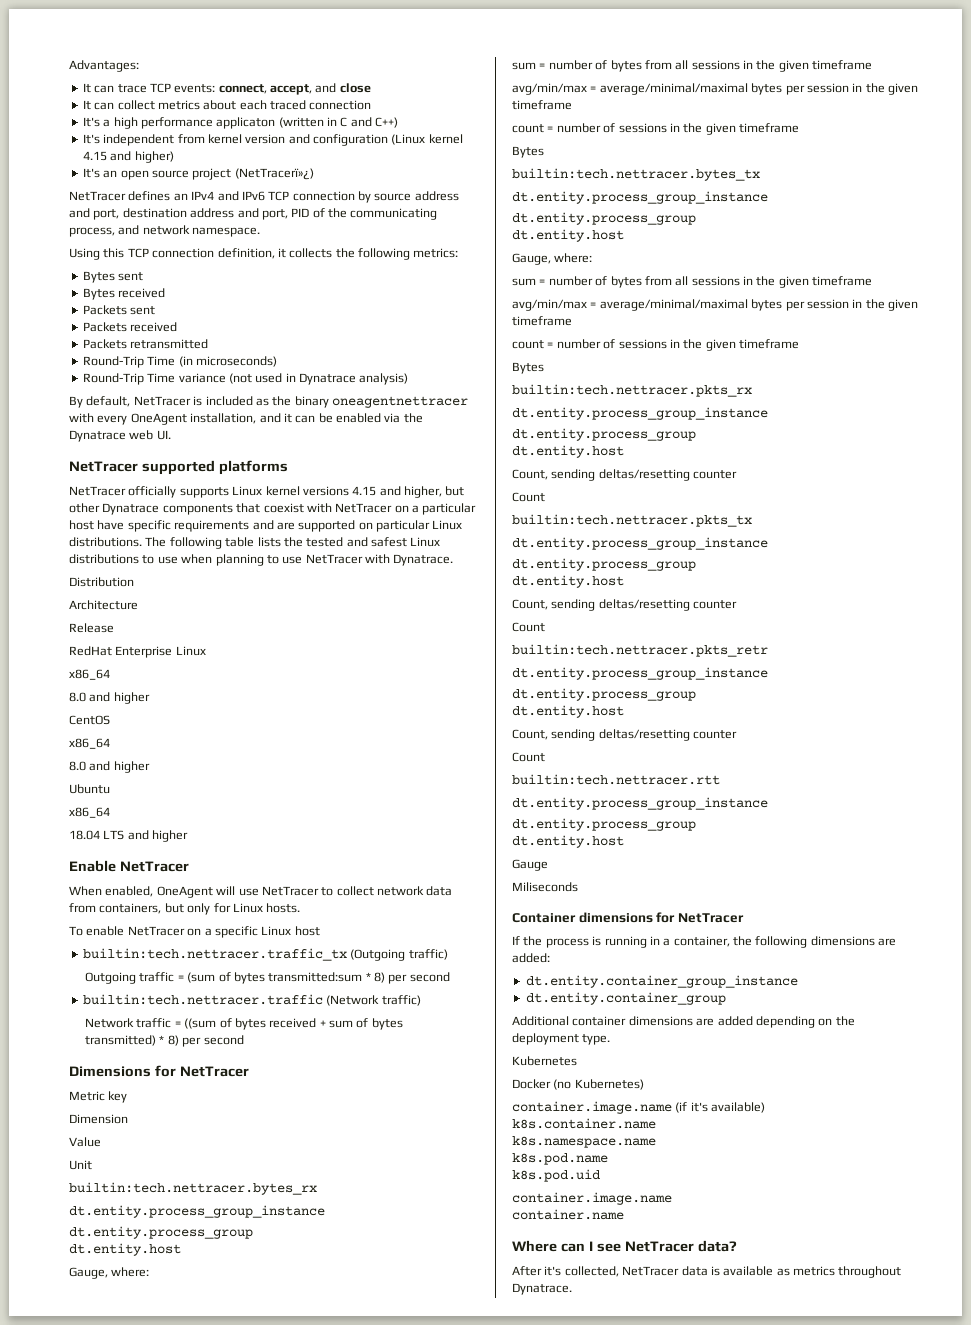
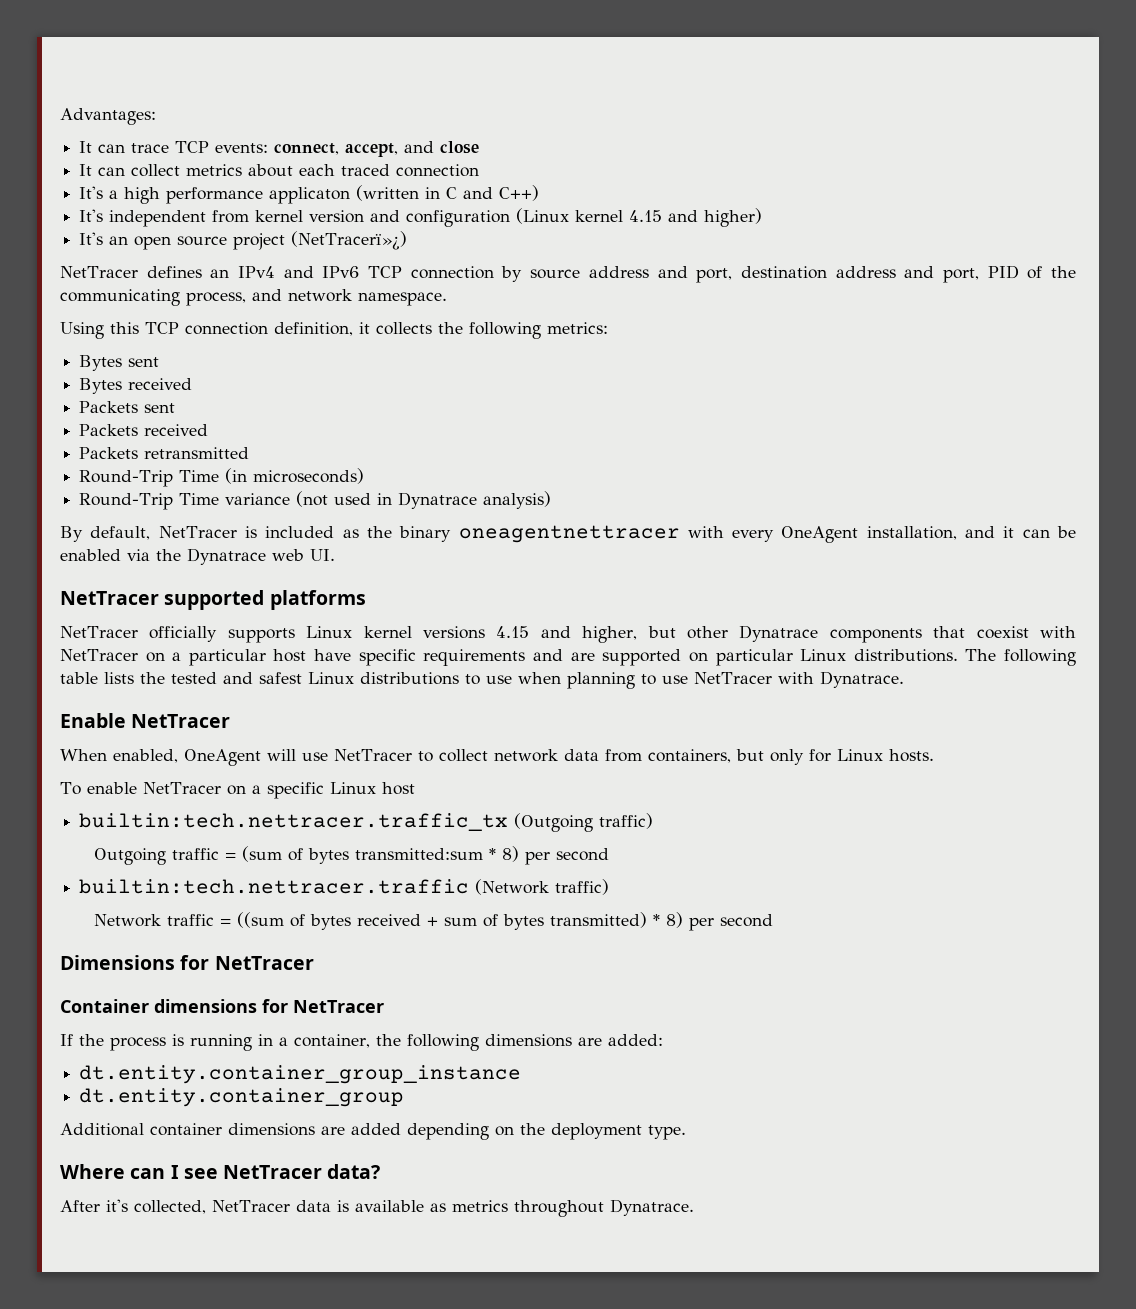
- Distribution
- Architecture
- Release
- RedHat Enterprise Linux
- x86_64
- 8.0 and higher
- CentOS
- x86_64
- 8.0 and higher
- Ubuntu
- x86_64
- 18.04 LTS and higher
- Metric key
- Dimension
- Value
- Unit
- builtin:tech.nettracer.bytes_rx
- dt.entity.process_group_instance
- dt.entity.process_group
- dt.entity.host
- Gauge, where:
- sum = number of bytes from all sessions in the given timeframe
- avg/min/max = average/minimal/maximal bytes per session in the given timeframe
- count = number of sessions in the given timeframe
- Bytes
- builtin:tech.nettracer.bytes_tx
- dt.entity.process_group_instance
- dt.entity.process_group
- dt.entity.host
- Gauge, where:
- sum = number of bytes from all sessions in the given timeframe
- avg/min/max = average/minimal/maximal bytes per session in the given timeframe
- count = number of sessions in the given timeframe
- Bytes
- builtin:tech.nettracer.pkts_rx
- dt.entity.process_group_instance
- dt.entity.process_group
- dt.entity.host
- Count, sending deltas/resetting counter
- Count
- builtin:tech.nettracer.pkts_tx
- dt.entity.process_group_instance
- dt.entity.process_group
- dt.entity.host
- Count, sending deltas/resetting counter
- Count
- builtin:tech.nettracer.pkts_retr
- dt.entity.process_group_instance
- dt.entity.process_group
- dt.entity.host
- Count, sending deltas/resetting counter
- Count
- builtin:tech.nettracer.rtt
- dt.entity.process_group_instance
- dt.entity.process_group
- dt.entity.host
- Gauge
- Miliseconds
- Kubernetes
- Docker (no Kubernetes)
- container.image.name (if it's available)
- k8s.container.name
- k8s.namespace.name
- k8s.pod.name
- k8s.pod.uid
- container.image.name
- container.name

